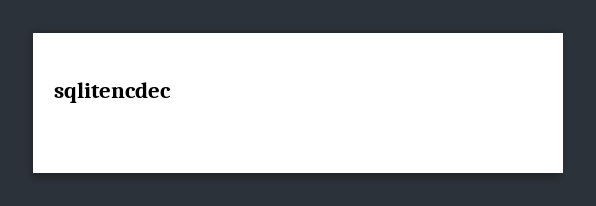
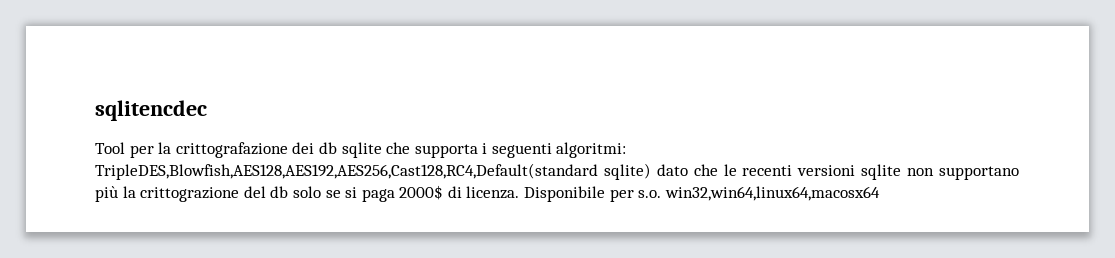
+ Tool per la crittografazione dei db sqlite che supporta i seguenti algoritmi: TripleDES,Blowfish,AES128,AES192,AES256,Cast128,RC4,Default(standard sqlite) dato che le recenti versioni sqlite non supportano più la crittograzione del db solo se si paga 2000$ di licenza. Disponibile per s.o. win32,win64,linux64,macosx64

